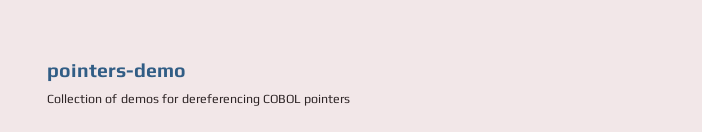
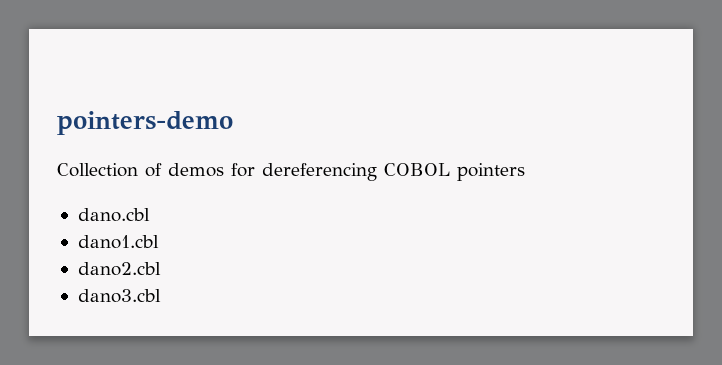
+ dano.cbl
+ dano1.cbl
+ dano2.cbl
+ dano3.cbl

